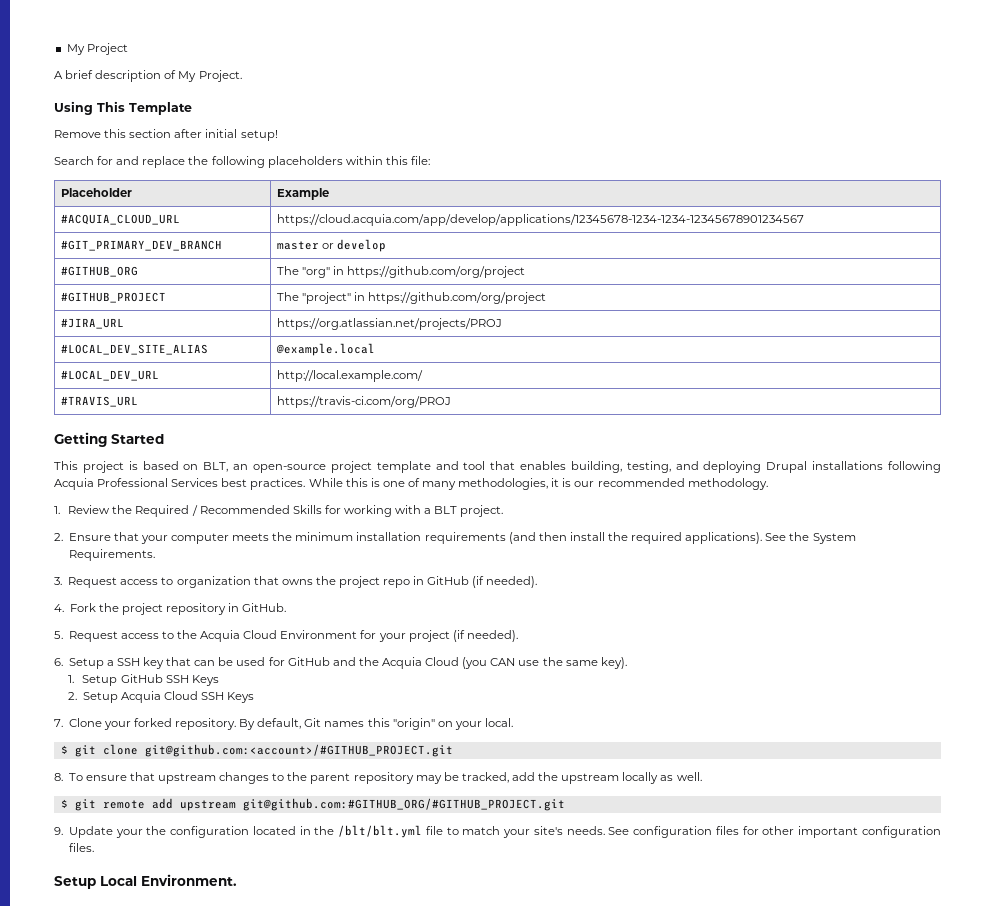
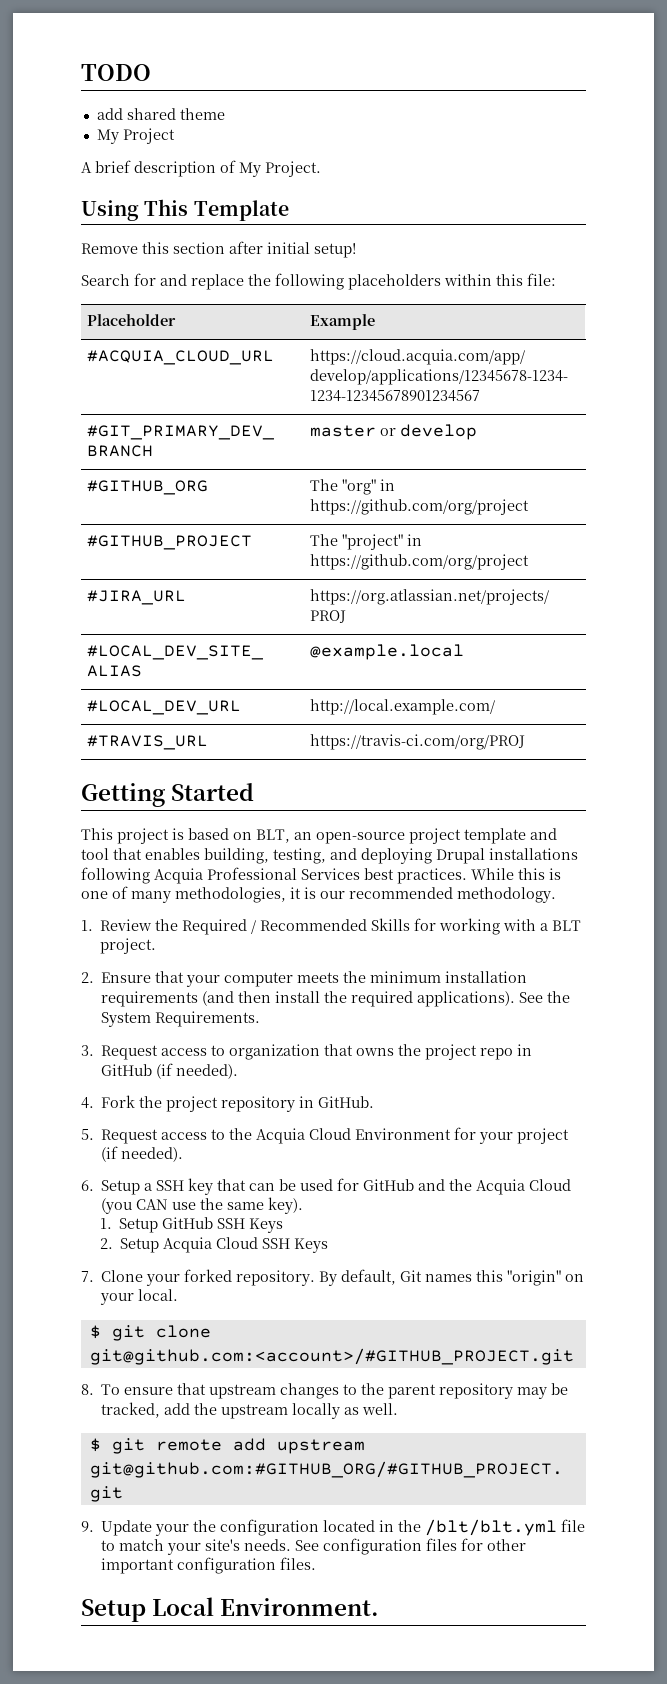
+ TODO
+ add shared theme

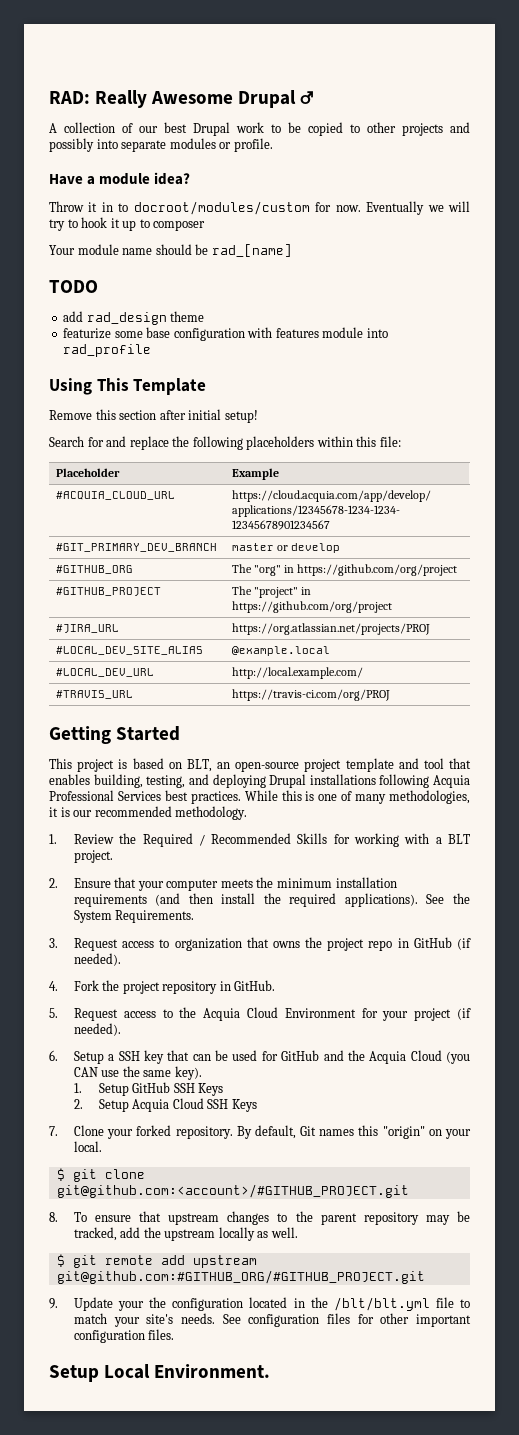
+ RAD: Really Awesome Drupal ♂
+ A collection of our best Drupal work to be copied to other projects and possibly into separate modules or profile.
+ Have a module idea?
+ Throw it in to docroot/modules/custom for now. Eventually we will try to hook it up to composer
+ Your module name should be rad_[name]
- add shared theme
+ add rad_design theme
- My Project
- A brief description of My Project.
+ featurize some base configuration with features module into rad_profile

